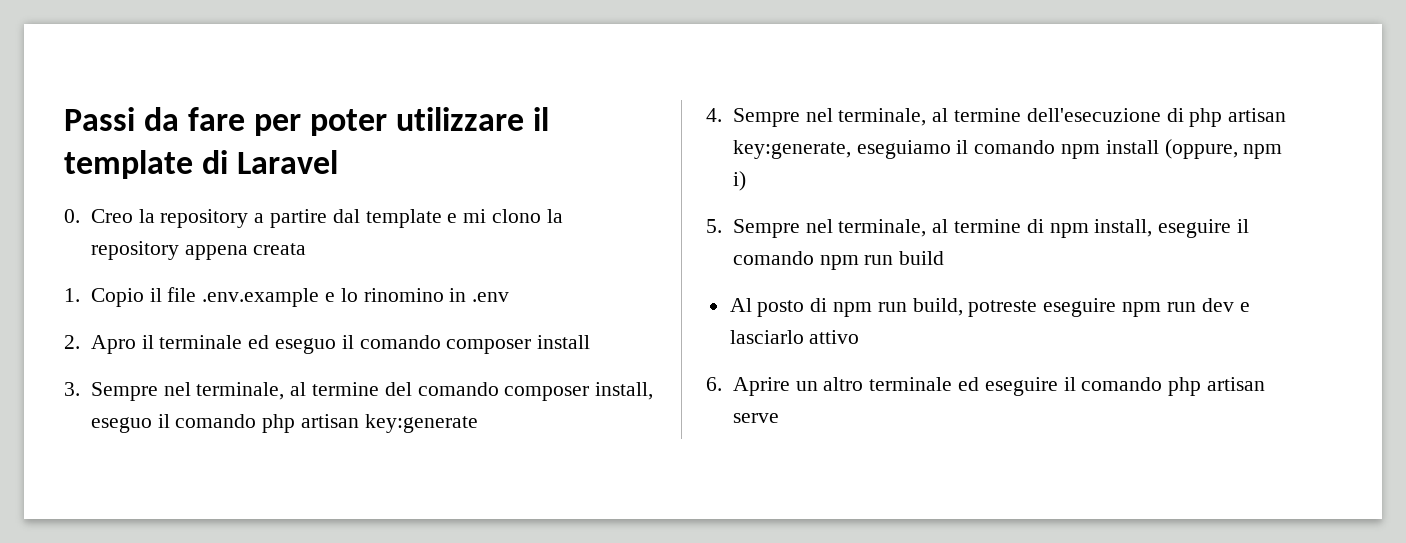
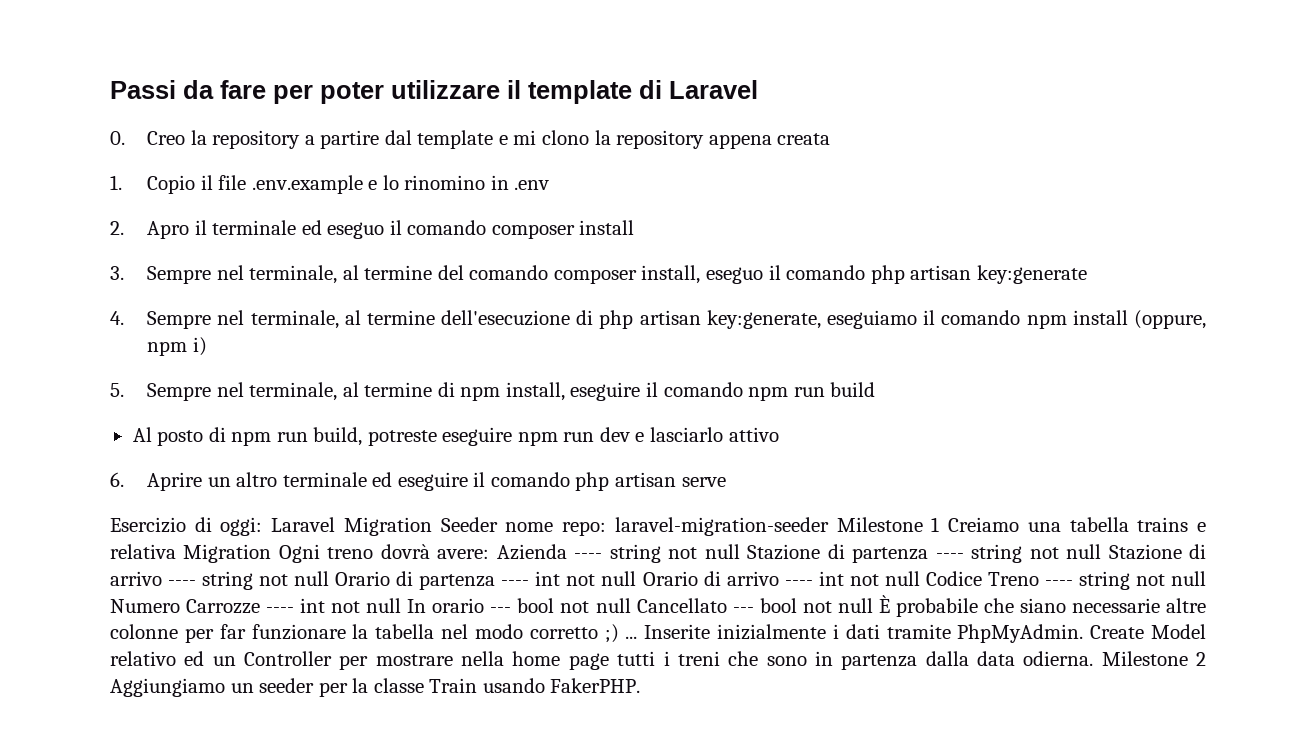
+ Esercizio di oggi: Laravel Migration Seeder nome repo: laravel-migration-seeder Milestone 1 Creiamo una tabella trains e relativa Migration Ogni treno dovrà avere: Azienda ---- string not null Stazione di partenza ---- string not null Stazione di arrivo ---- string not null Orario di partenza ---- int not null Orario di arrivo ---- int not null Codice Treno ---- string not null Numero Carrozze ---- int not null In orario --- bool not null Cancellato --- bool not null È probabile che siano necessarie altre colonne per far funzionare la tabella nel modo corretto ;) ... Inserite inizialmente i dati tramite PhpMyAdmin. Create Model relativo ed un Controller per mostrare nella home page tutti i treni che sono in partenza dalla data odierna. Milestone 2 Aggiungiamo un seeder per la classe Train usando FakerPHP.

